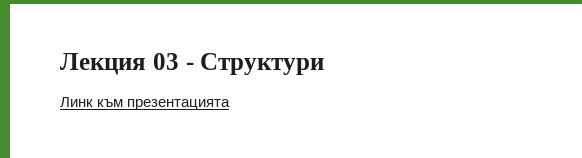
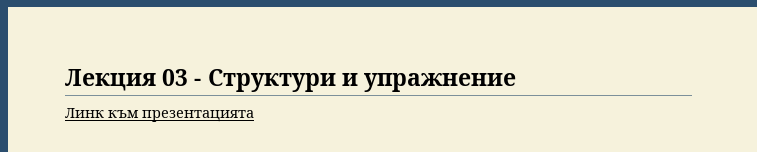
- Лекция 03 - Структури
+ Лекция 03 - Структури и упражнение

